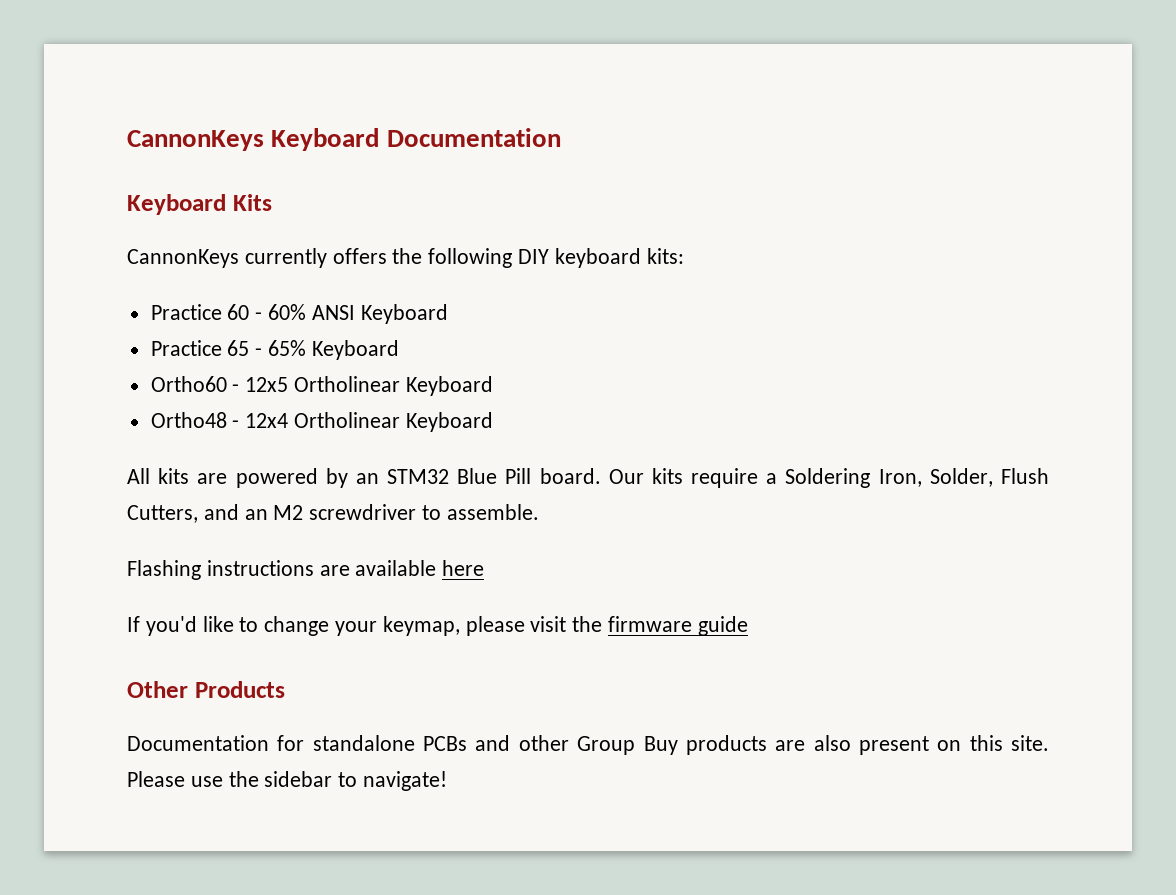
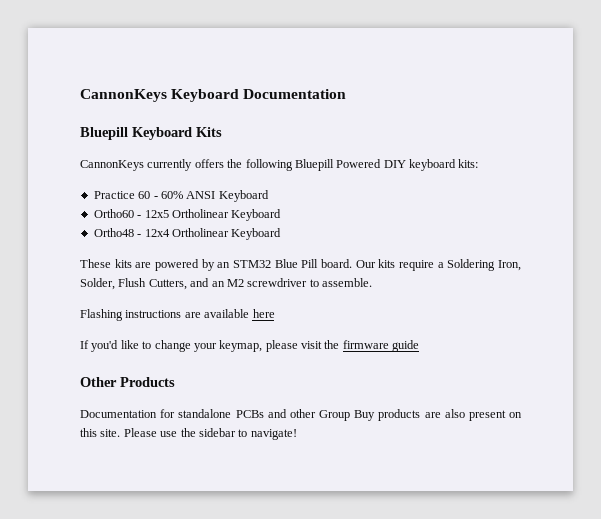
- Keyboard Kits
+ Bluepill Keyboard Kits
- CannonKeys currently offers the following DIY keyboard kits:
+ CannonKeys currently offers the following Bluepill Powered DIY keyboard kits:
- Practice 65 - 65% Keyboard
- All kits are powered by an STM32 Blue Pill board.
+ These kits are powered by an STM32 Blue Pill board.

